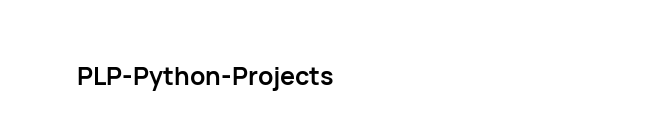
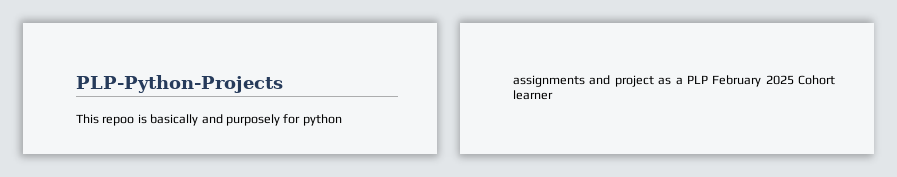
+ This repoo is basically and purposely for python assignments and project as a PLP February 2025 Cohort learner

